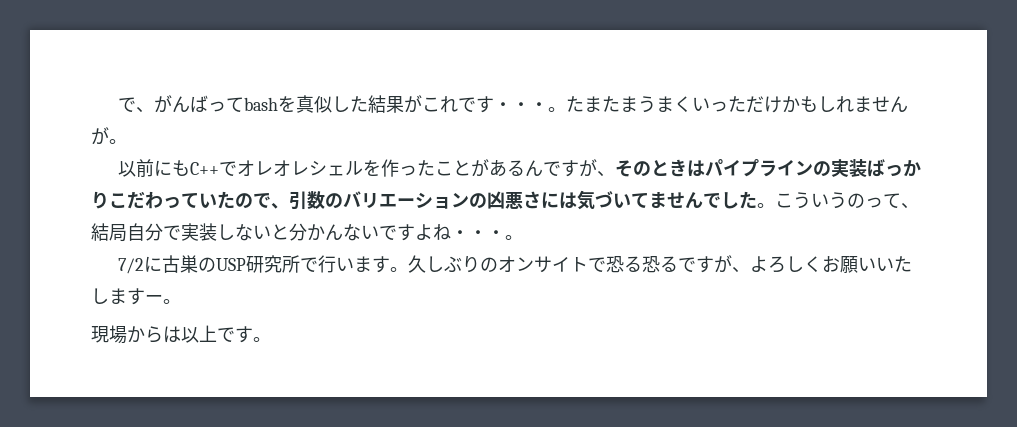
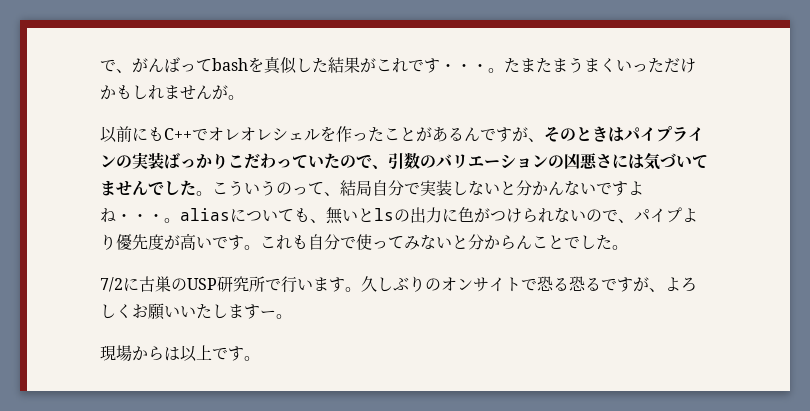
- こういうのって、結局自分で実装しないと分かんないですよね・・・。
+ こういうのって、結局自分で実装しないと分かんないですよね・・・。aliasについても、無いとlsの出力に色がつけられないので、パイプより優先度が高いです。これも自分で使ってみないと分からんことでした。

